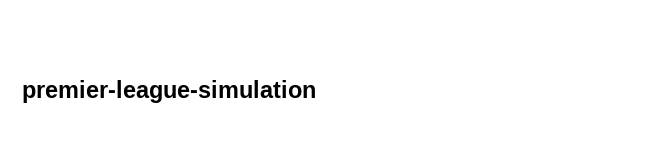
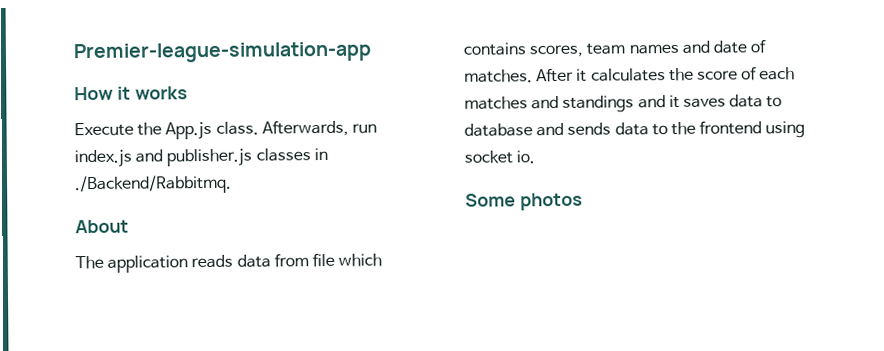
- premier-league-simulation
+ Premier-league-simulation-app
+ How it works
+ Execute the App.js class. Afterwards, run index.js and publisher.js classes in ./Backend/Rabbitmq.
+ About
+ The application reads data from file which contains scores, team names and date of matches. After it calculates the score of each matches and standings and it saves data to database and sends data to the frontend using socket io.
+ Some photos

